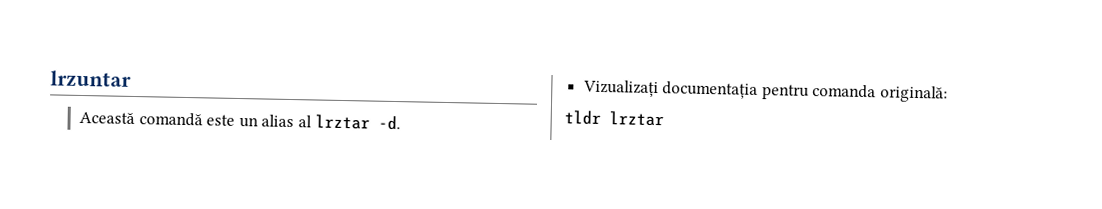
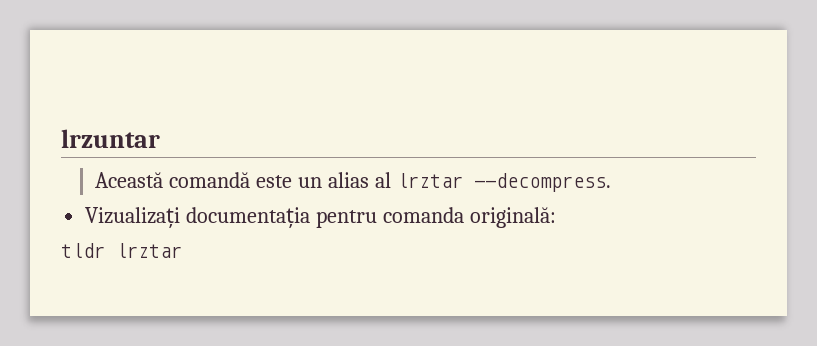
- Această comandă este un alias al lrztar -d.
+ Această comandă este un alias al lrztar --decompress.

